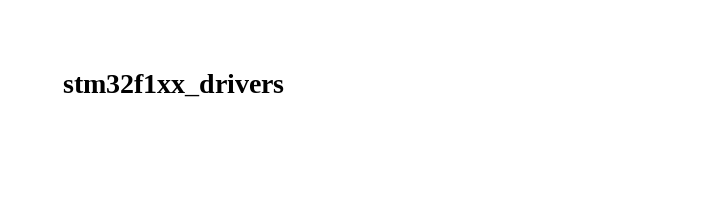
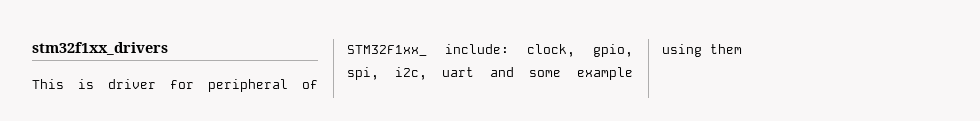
+ This is driver for peripheral of STM32F1xx_ include: clock, gpio, spi, i2c, uart and some example using them

